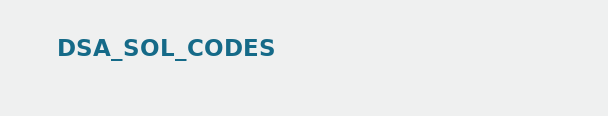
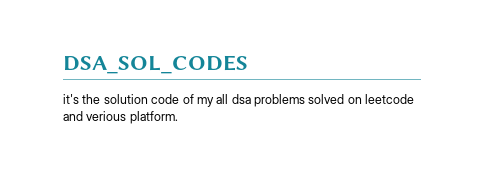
+ it's the solution code of my all dsa problems solved on leetcode and verious platform.

